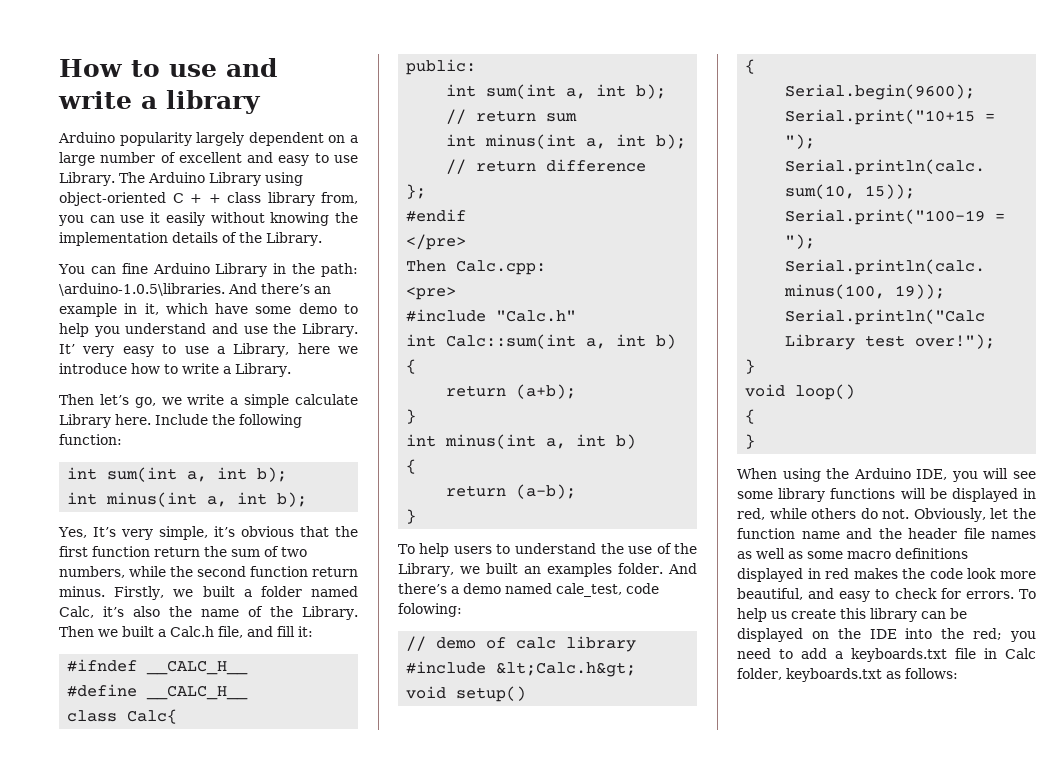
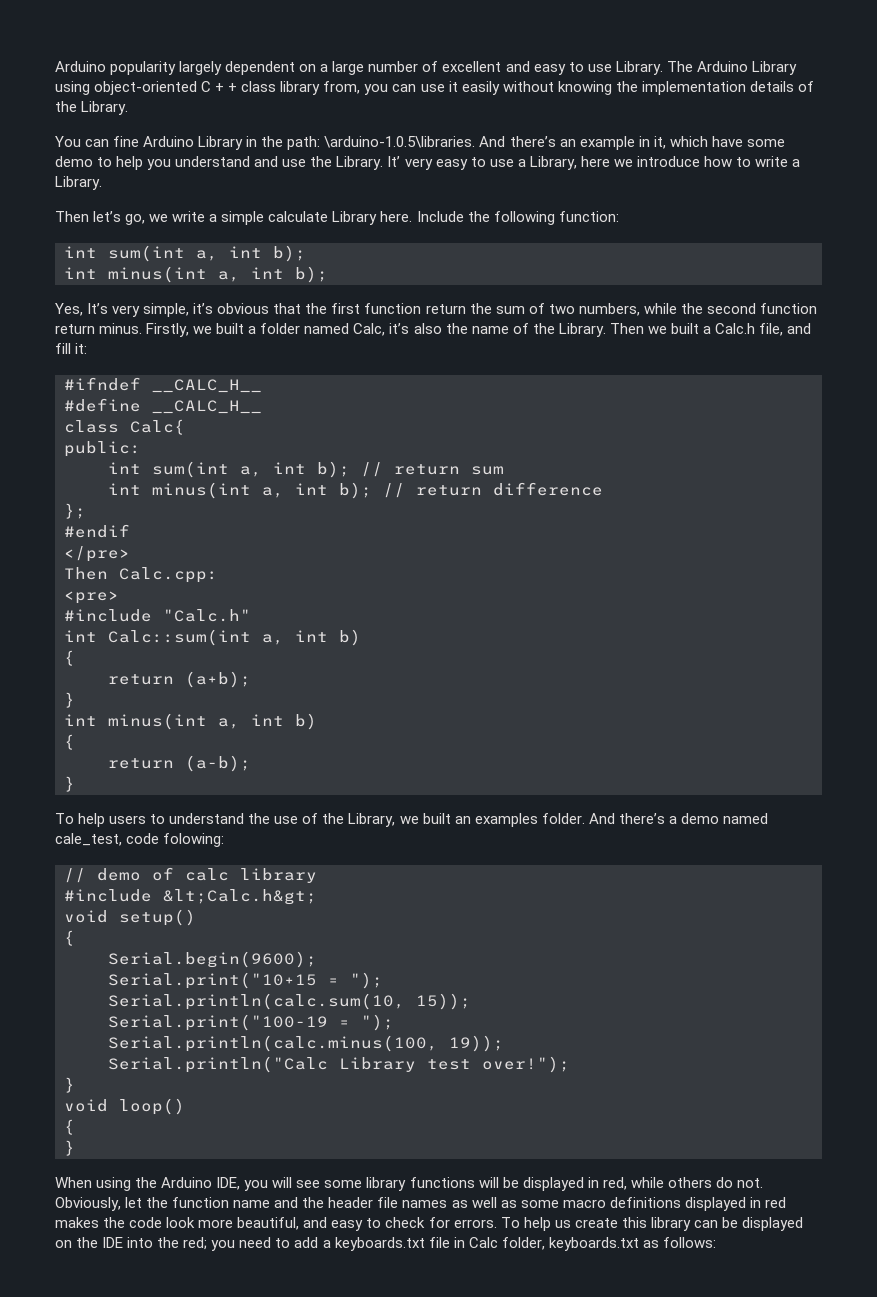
- How to use and write a library

